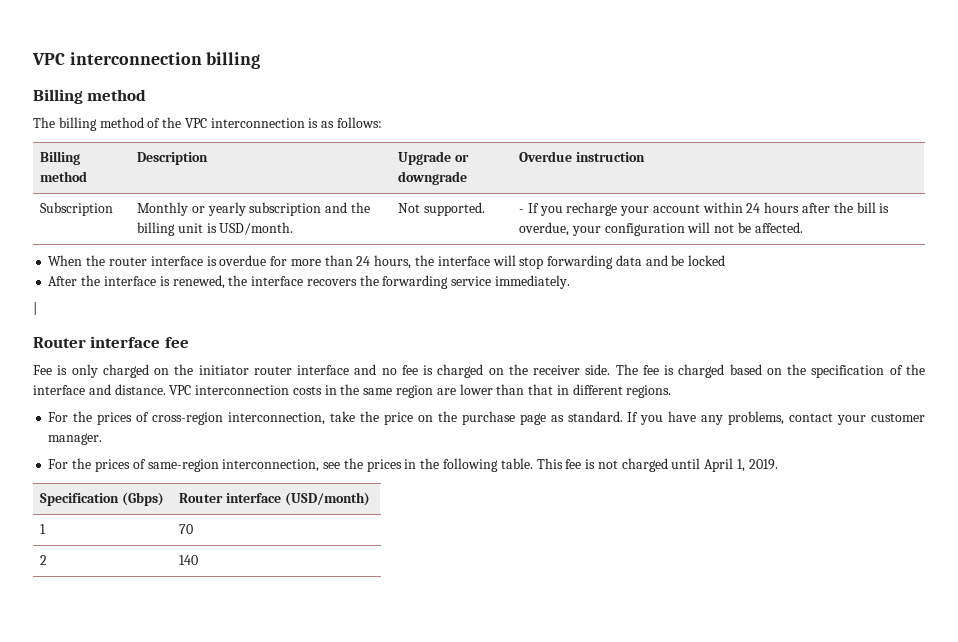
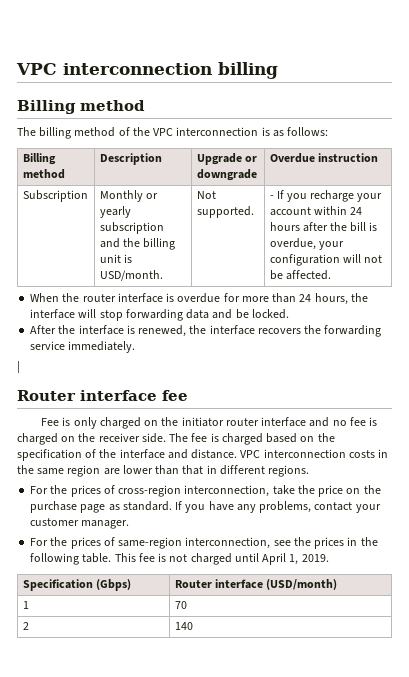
- When the router interface is overdue for more than 24 hours, the interface will stop forwarding data and be locked
+ When the router interface is overdue for more than 24 hours, the interface will stop forwarding data and be locked.

